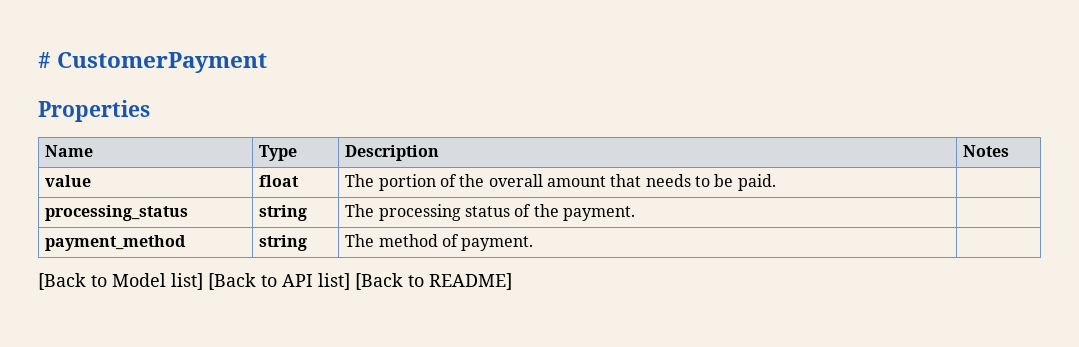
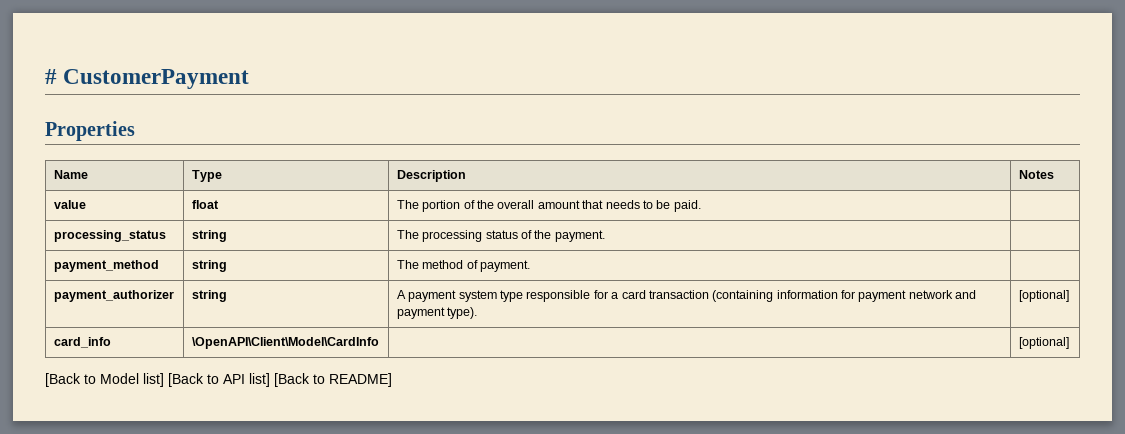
+ payment_authorizer | string | A payment system type responsible for a card transaction (containing information for payment network and payment type). | [optional]
+ card_info | \OpenAPI\Client\Model\CardInfo | | [optional]

